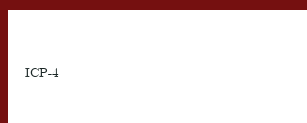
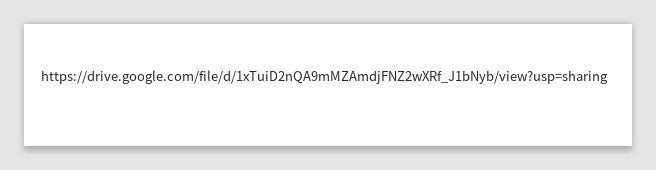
- ICP-4
+ https://drive.google.com/file/d/1xTuiD2nQA9mMZAmdjFNZ2wXRf_J1bNyb/view?usp=sharing

